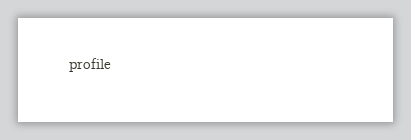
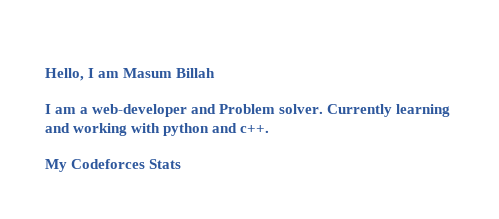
- profile
+ Hello, I am Masum Billah
+ I am a web-developer and Problem solver. Currently learning and working with python and c++.
+ My Codeforces Stats

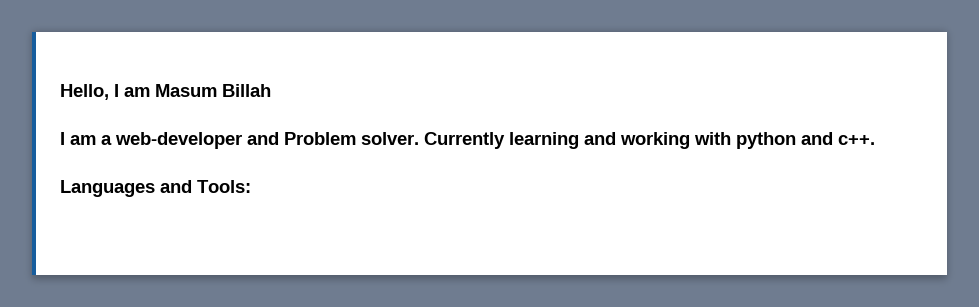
- My Codeforces Stats
+ Languages and Tools:

